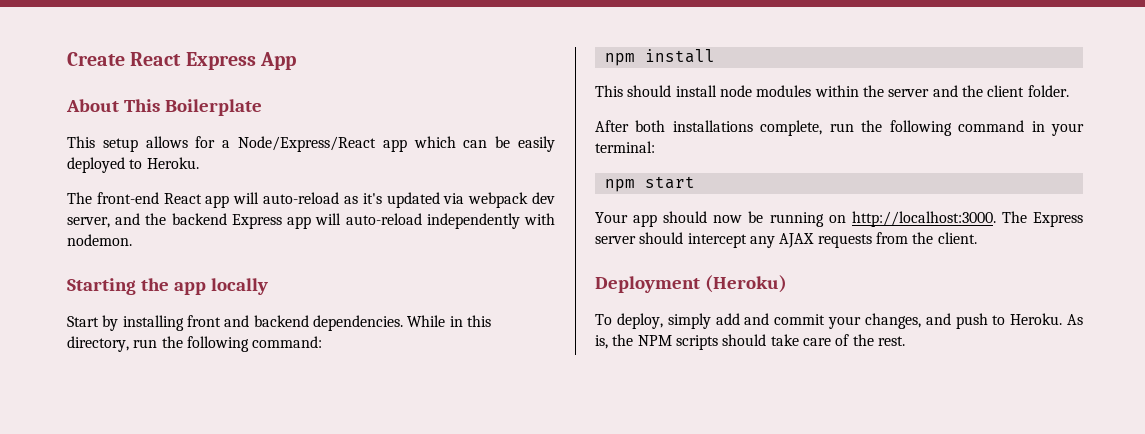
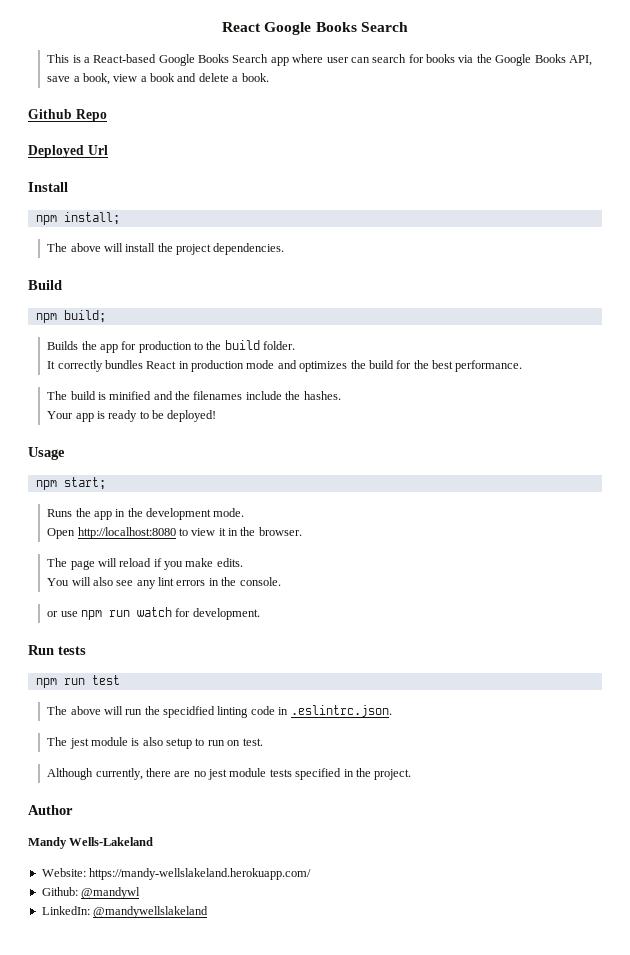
- Create React Express App
- About This Boilerplate
- This setup allows for a Node/Express/React app which can be easily deployed to Heroku.
- The front-end React app will auto-reload as it's updated via webpack dev server, and the backend Express app will auto-reload independently with nodemon.
- Starting the app locally
- Start by installing front and backend dependencies. While in this directory, run the following command:
- npm install
- This should install node modules within the server and the client folder.
- After both installations complete, run the following command in your terminal:
- npm start
- Your app should now be running on http://localhost:3000. The Express server should intercept any AJAX requests from the client.
- Deployment (Heroku)
- To deploy, simply add and commit your changes, and push to Heroku. As is, the NPM scripts should take care of the rest.
+ React Google Books Search
+ This is a React-based Google Books Search app where user can search for books via the Google Books API, save a book, view a book and delete a book.
+ Github Repo
+ Deployed Url
+ Install
+ npm install;
+ The above will install the project dependencies.
+ Build
+ npm build;
+ Builds the app for production to the build folder.
+ It correctly bundles React in production mode and optimizes the build for the best performance.
+ The build is minified and the filenames include the hashes.
+ Your app is ready to be deployed!
+ Usage
+ npm start;
+ Runs the app in the development mode.
+ Open http://localhost:8080 to view it in the browser.
+ The page will reload if you make edits.
+ You will also see any lint errors in the console.
+ or use npm run watch for development.
+ Run tests
+ npm run test
+ The above will run the specidfied linting code in .eslintrc.json.
+ The jest module is also setup to run on test.
+ Although currently, there are no jest module tests specified in the project.
+ Author
+ Mandy Wells-Lakeland
+ Website: https://mandy-wellslakeland.herokuapp.com/
+ Github: @mandywl
+ LinkedIn: @mandywellslakeland

